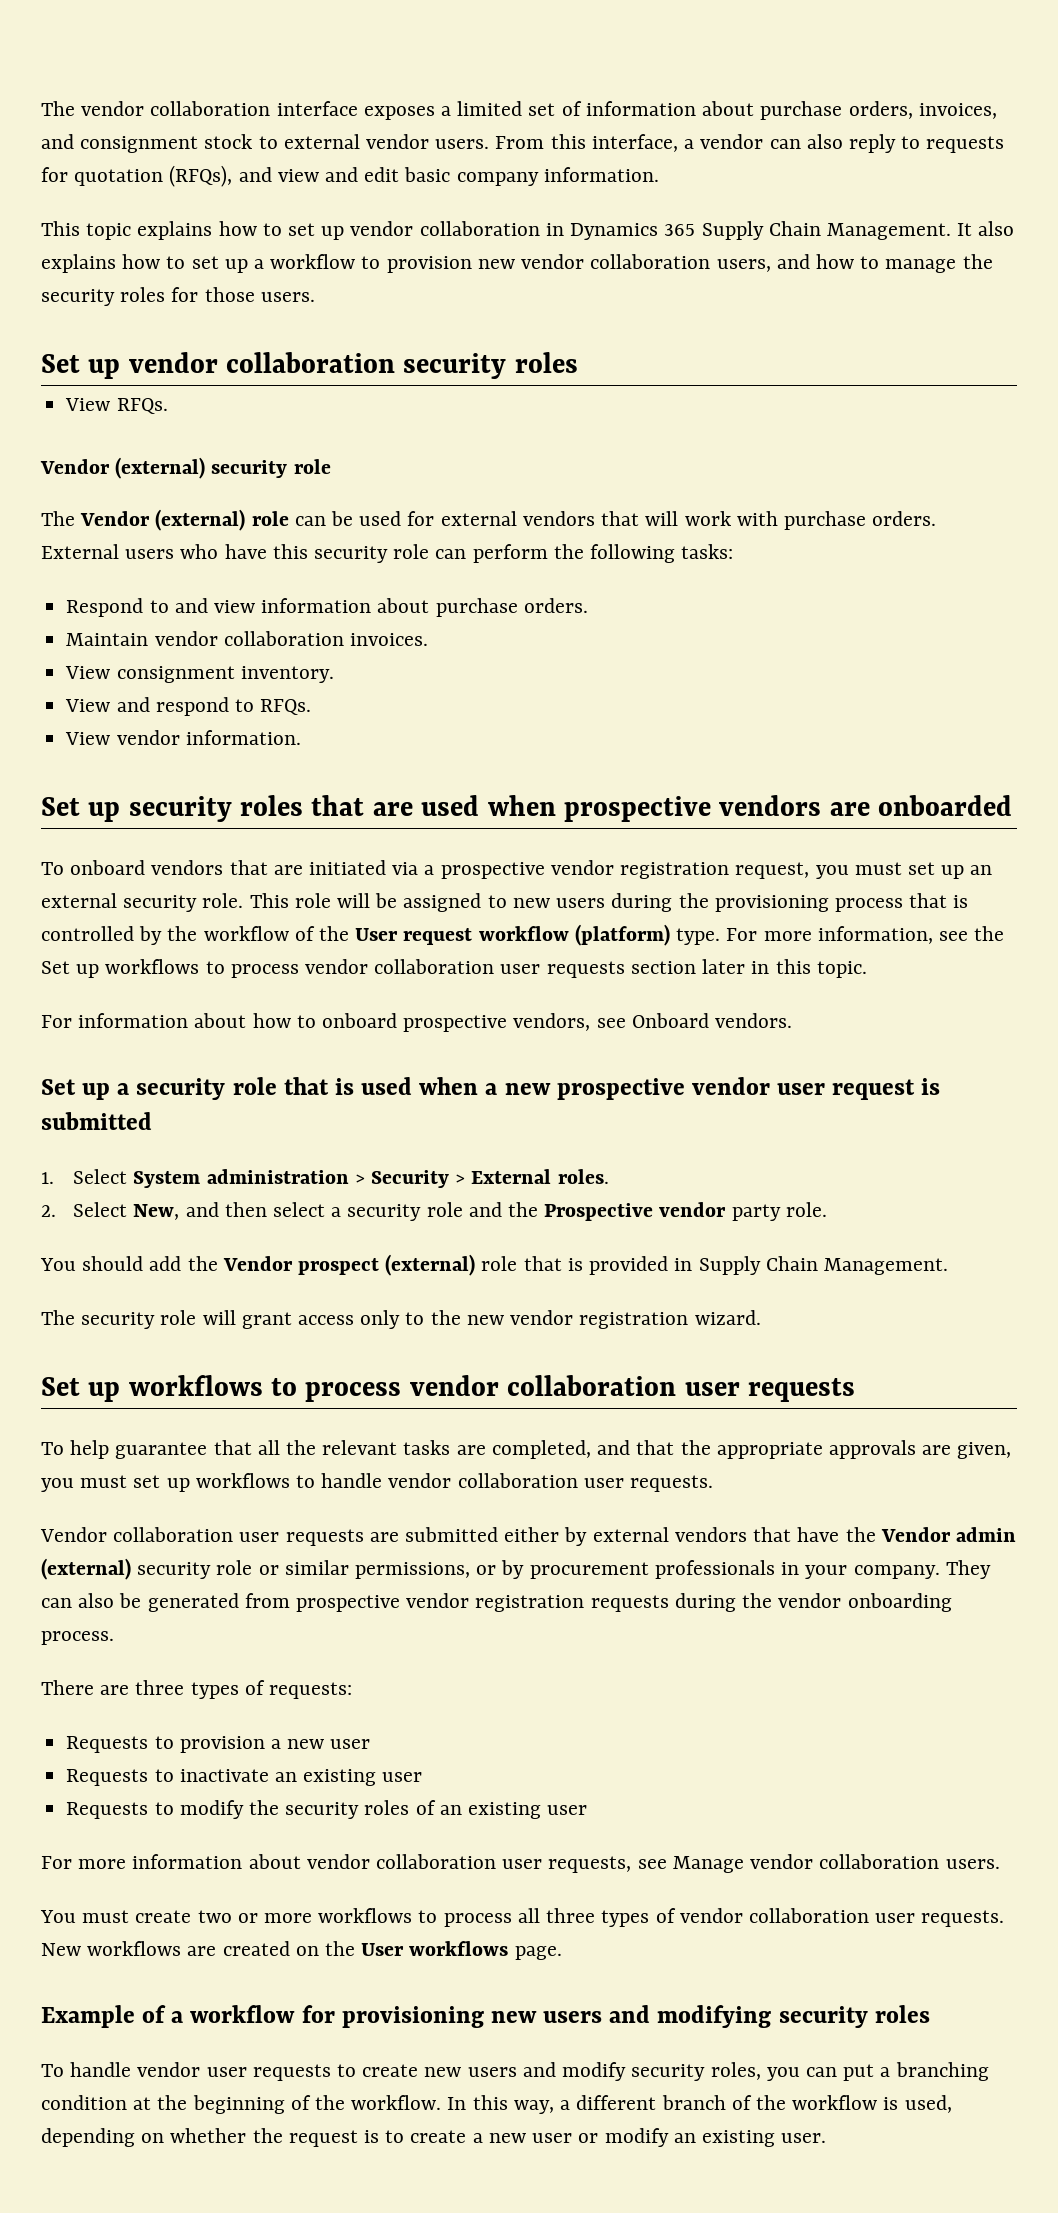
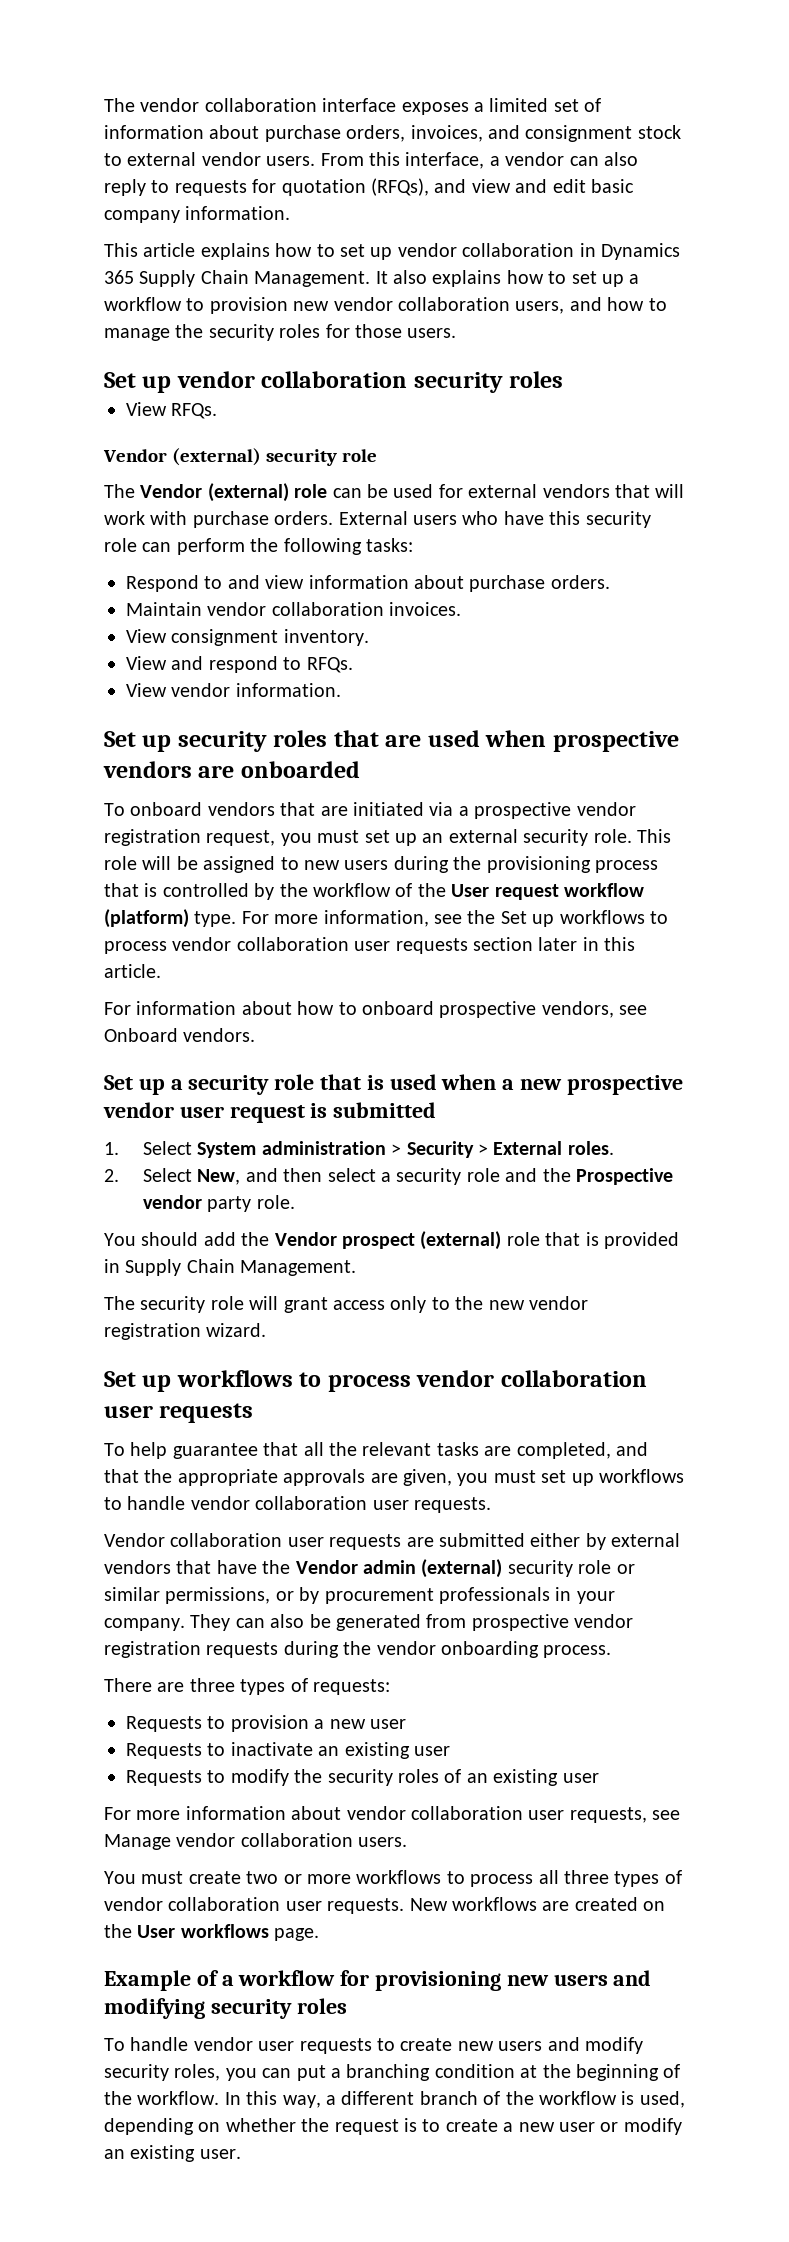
- This topic explains how to set up vendor collaboration in Dynamics 365 Supply Chain Management.
+ This article explains how to set up vendor collaboration in Dynamics 365 Supply Chain Management.
- For more information, see the Set up workflows to process vendor collaboration user requests section later in this topic.
+ For more information, see the Set up workflows to process vendor collaboration user requests section later in this article.

